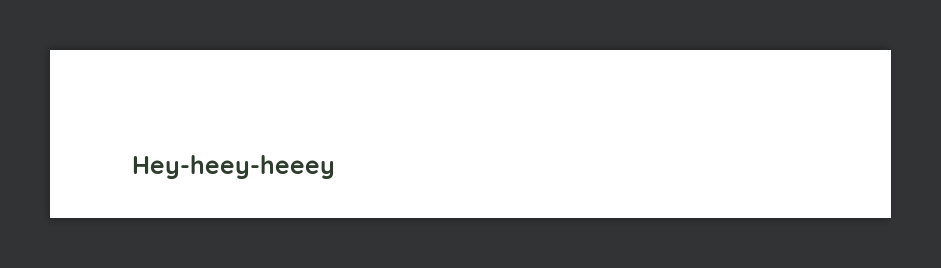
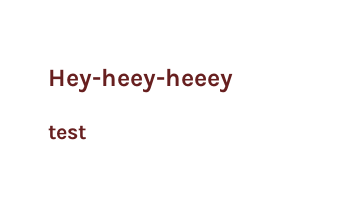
+ test

